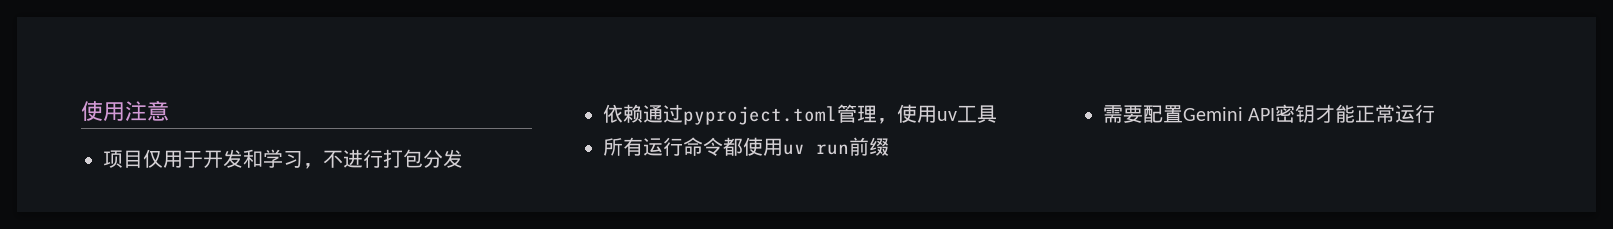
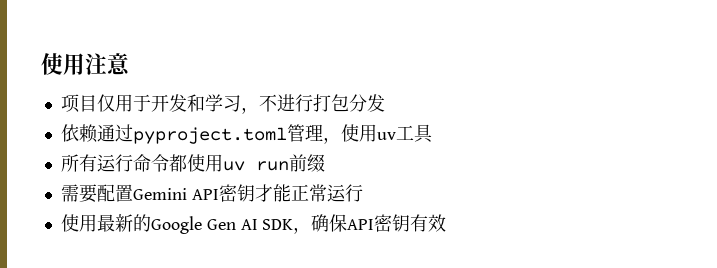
+ 使用最新的Google Gen AI SDK，确保API密钥有效

